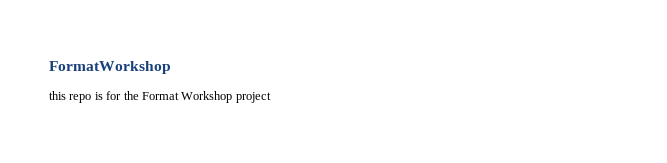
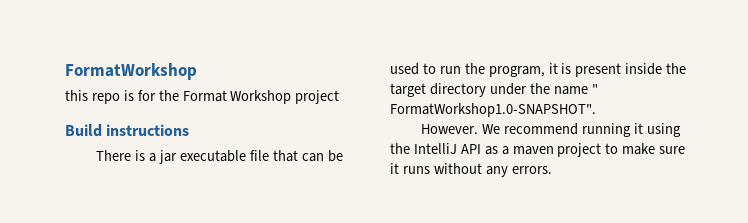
+ Build instructions
+ There is a jar executable file that can be used to run the program, it is present inside the target directory under the name " FormatWorkshop1.0-SNAPSHOT".
+ However. We recommend running it using the IntelliJ API as a maven project to make sure it runs without any errors.

